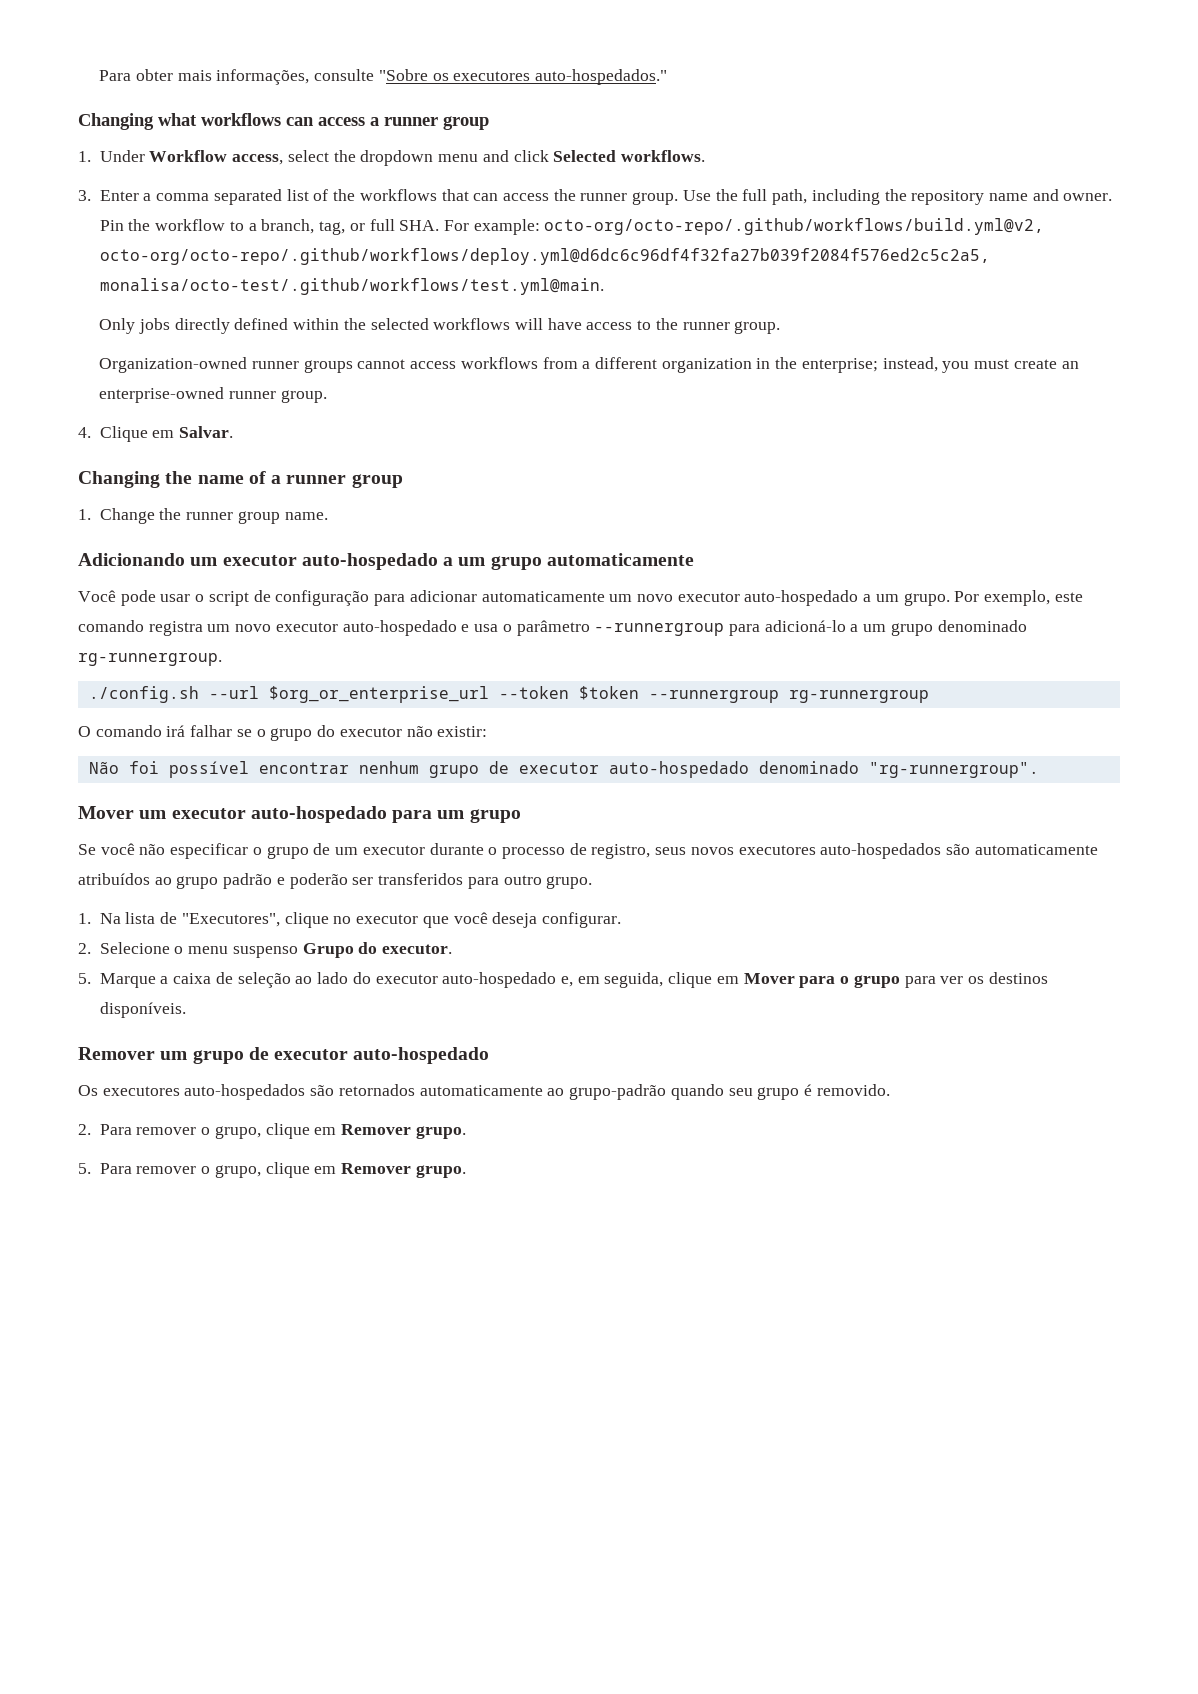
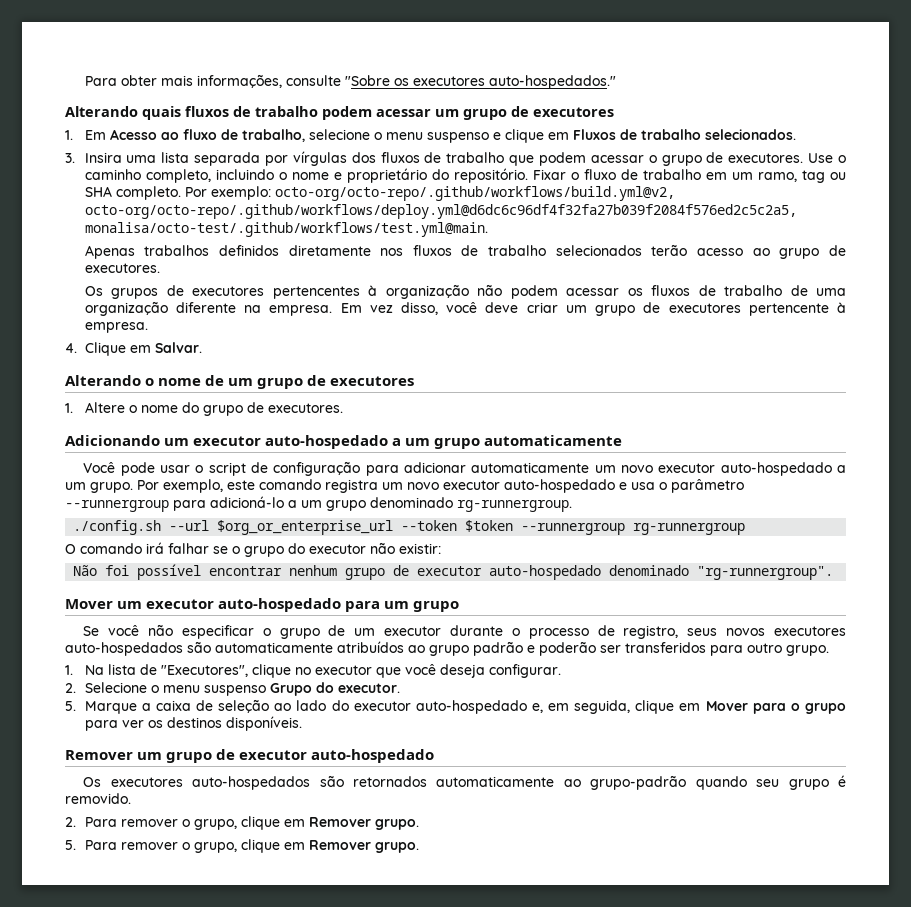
- Changing what workflows can access a runner group
- 1. Under Workflow access, select the dropdown menu and click Selected workflows.
- 3. Enter a comma separated list of the workflows that can access the runner group. Use the full path, including the repository name and owner. Pin the workflow to a branch, tag, or full SHA. For example: octo-org/octo-repo/.github/workflows/build.yml@v2, octo-org/octo-repo/.github/workflows/deploy.yml@d6dc6c96df4f32fa27b039f2084f576ed2c5c2a5, monalisa/octo-test/.github/workflows/test.yml@main.
- Only jobs directly defined within the selected workflows will have access to the runner group.
- Organization-owned runner groups cannot access workflows from a different organization in the enterprise; instead, you must create an enterprise-owned runner group.
+ Alterando quais fluxos de trabalho podem acessar um grupo de executores
+ 1. Em Acesso ao fluxo de trabalho, selecione o menu suspenso e clique em Fluxos de trabalho selecionados.
+ 3. Insira uma lista separada por vírgulas dos fluxos de trabalho que podem acessar o grupo de executores. Use o caminho completo, incluindo o nome e proprietário do repositório. Fixar o fluxo de trabalho em um ramo, tag ou SHA completo. Por exemplo: octo-org/octo-repo/.github/workflows/build.yml@v2, octo-org/octo-repo/.github/workflows/deploy.yml@d6dc6c96df4f32fa27b039f2084f576ed2c5c2a5, monalisa/octo-test/.github/workflows/test.yml@main.
+ Apenas trabalhos definidos diretamente nos fluxos de trabalho selecionados terão acesso ao grupo de executores.
+ Os grupos de executores pertencentes à organização não podem acessar os fluxos de trabalho de uma organização diferente na empresa. Em vez disso, você deve criar um grupo de executores pertencente à empresa.
  4. Clique em Salvar.
- Changing the name of a runner group
- 1. Change the runner group name.
+ Alterando o nome de um grupo de executores
+ 1. Altere o nome do grupo de executores.

